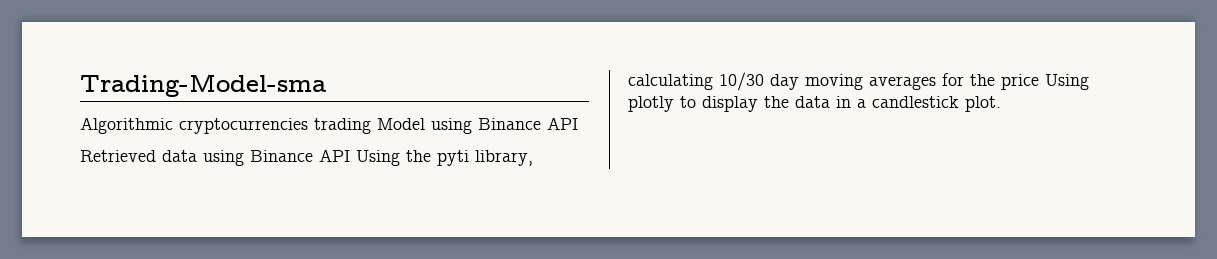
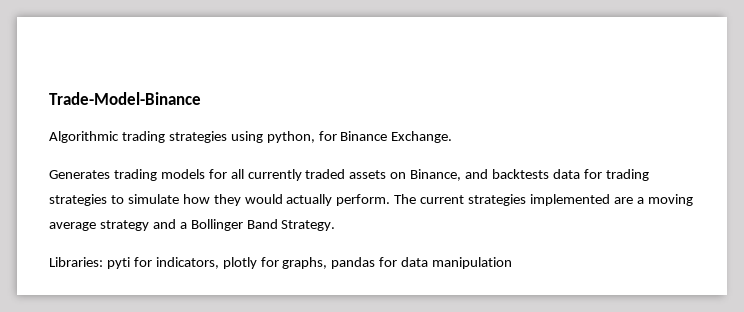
- Trading-Model-sma
+ Trade-Model-Binance
- Algorithmic cryptocurrencies trading Model using Binance API
- Retrieved data using Binance API Using the pyti library, calculating 10/30 day moving averages for the price Using plotly to display the data in a candlestick plot.
+ Algorithmic trading strategies using python, for Binance Exchange.
+ Generates trading models for all currently traded assets on Binance, and backtests data for trading strategies to simulate how they would actually perform. The current strategies implemented are a moving average strategy and a Bollinger Band Strategy.
+ Libraries: pyti for indicators, plotly for graphs, pandas for data manipulation

